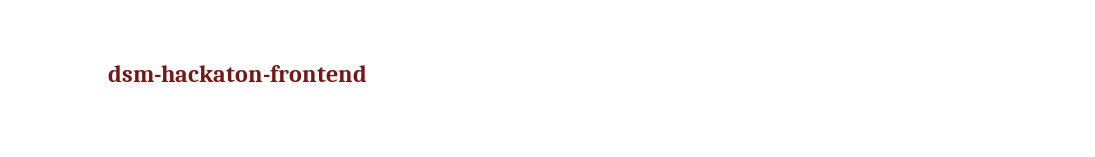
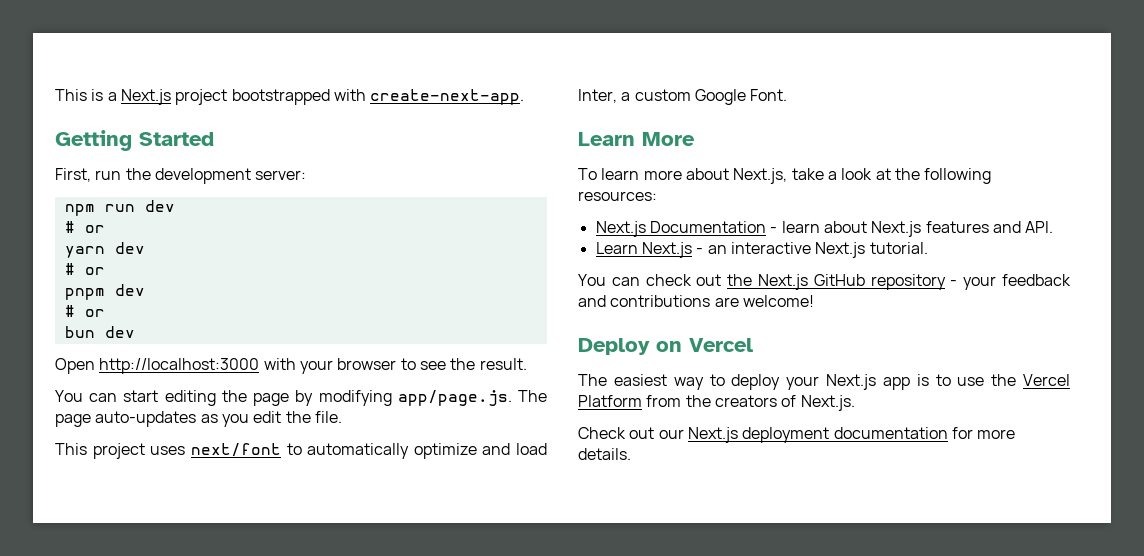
- dsm-hackaton-frontend
+ This is a Next.js project bootstrapped with create-next-app.
+ Getting Started
+ First, run the development server:
+ npm run dev
+ # or
+ yarn dev
+ # or
+ pnpm dev
+ # or
+ bun dev
+ Open http://localhost:3000 with your browser to see the result.
+ You can start editing the page by modifying app/page.js. The page auto-updates as you edit the file.
+ This project uses next/font to automatically optimize and load Inter, a custom Google Font.
+ Learn More
+ To learn more about Next.js, take a look at the following resources:
+ Next.js Documentation - learn about Next.js features and API.
+ Learn Next.js - an interactive Next.js tutorial.
+ You can check out the Next.js GitHub repository - your feedback and contributions are welcome!
+ Deploy on Vercel
+ The easiest way to deploy your Next.js app is to use the Vercel Platform from the creators of Next.js.
+ Check out our Next.js deployment documentation for more details.

